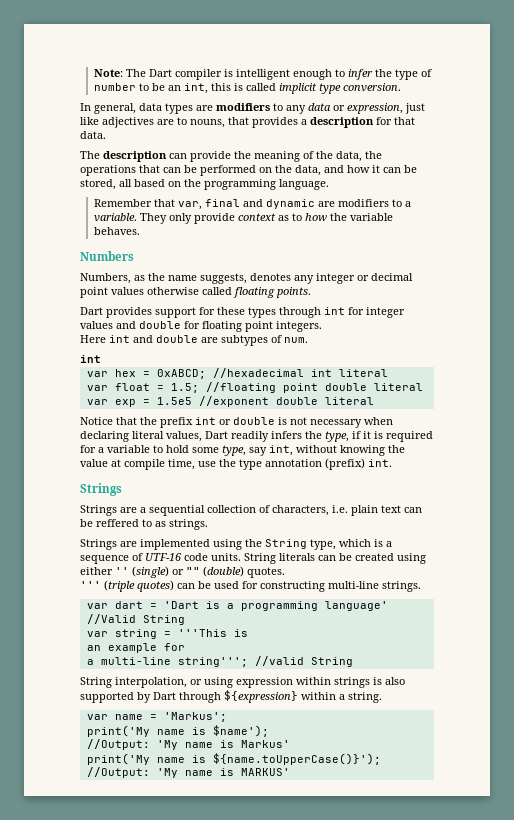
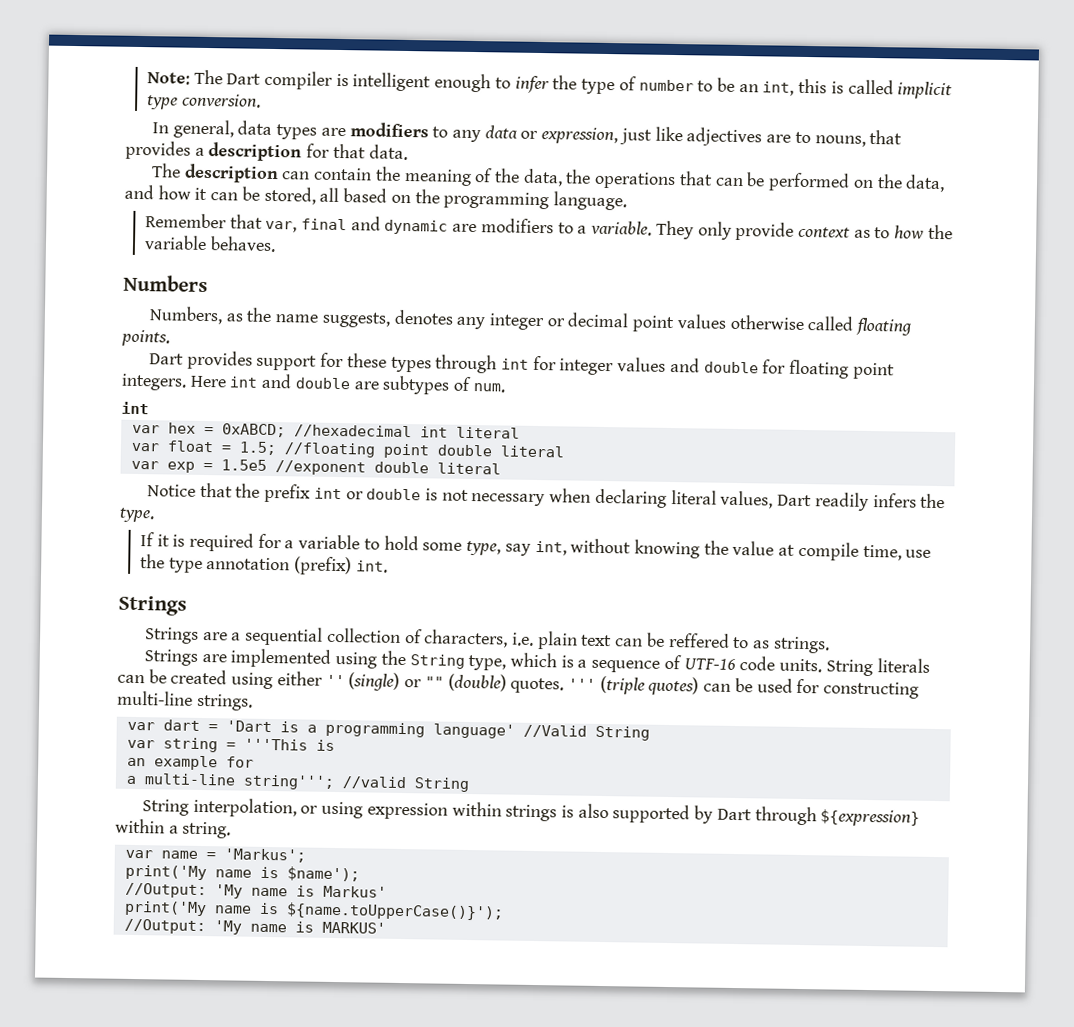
- The description can provide the meaning of the data, the operations that can be performed on the data, and how it can be stored, all based on the programming language.
+ The description can contain the meaning of the data, the operations that can be performed on the data, and how it can be stored, all based on the programming language.
- Dart provides support for these types through int for integer values and double for floating point integers.
- Here int and double are subtypes of num.
+ Dart provides support for these types through int for integer values and double for floating point integers. Here int and double are subtypes of num.
- Notice that the prefix int or double is not necessary when declaring literal values, Dart readily infers the type, if it is required for a variable to hold some type, say int, without knowing the value at compile time, use the type annotation (prefix) int.
+ Notice that the prefix int or double is not necessary when declaring literal values, Dart readily infers the type.
+ If it is required for a variable to hold some type, say int, without knowing the value at compile time, use the type annotation (prefix) int.
- String literals can be created using either '' (single) or "" (double) quotes.
- ''' (triple quotes) can be used for constructing multi-line strings.
+ String literals can be created using either '' (single) or "" (double) quotes. ''' (triple quotes) can be used for constructing multi-line strings.

